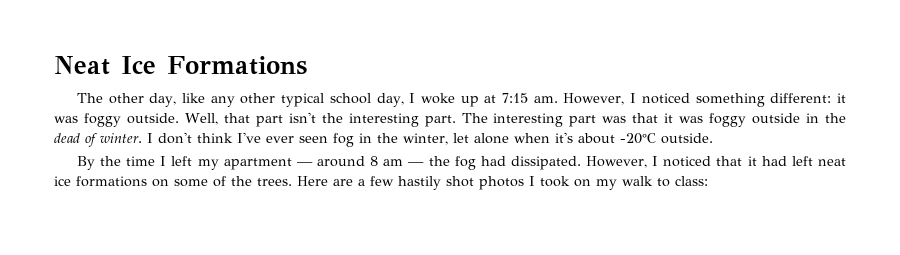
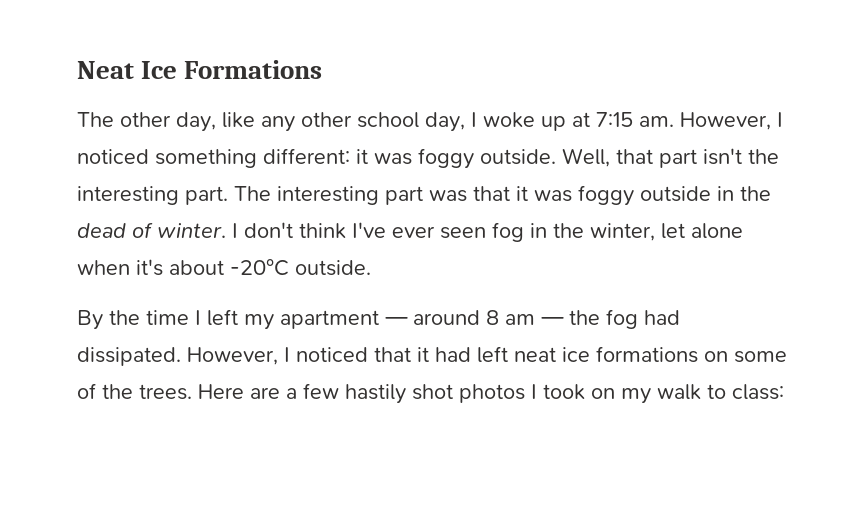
- The other day, like any other typical school day, I woke up at 7:15 am.
+ The other day, like any other school day, I woke up at 7:15 am.

